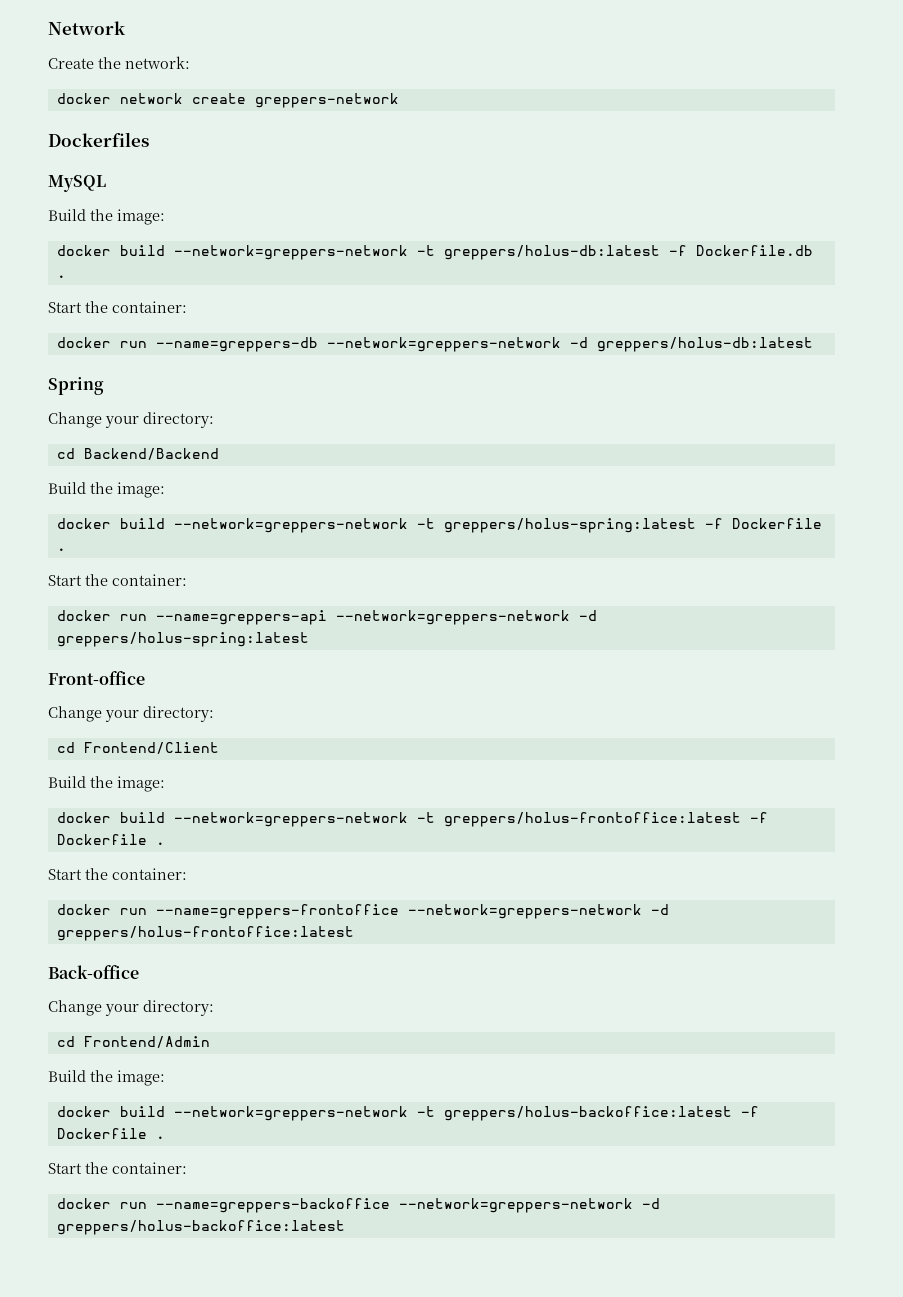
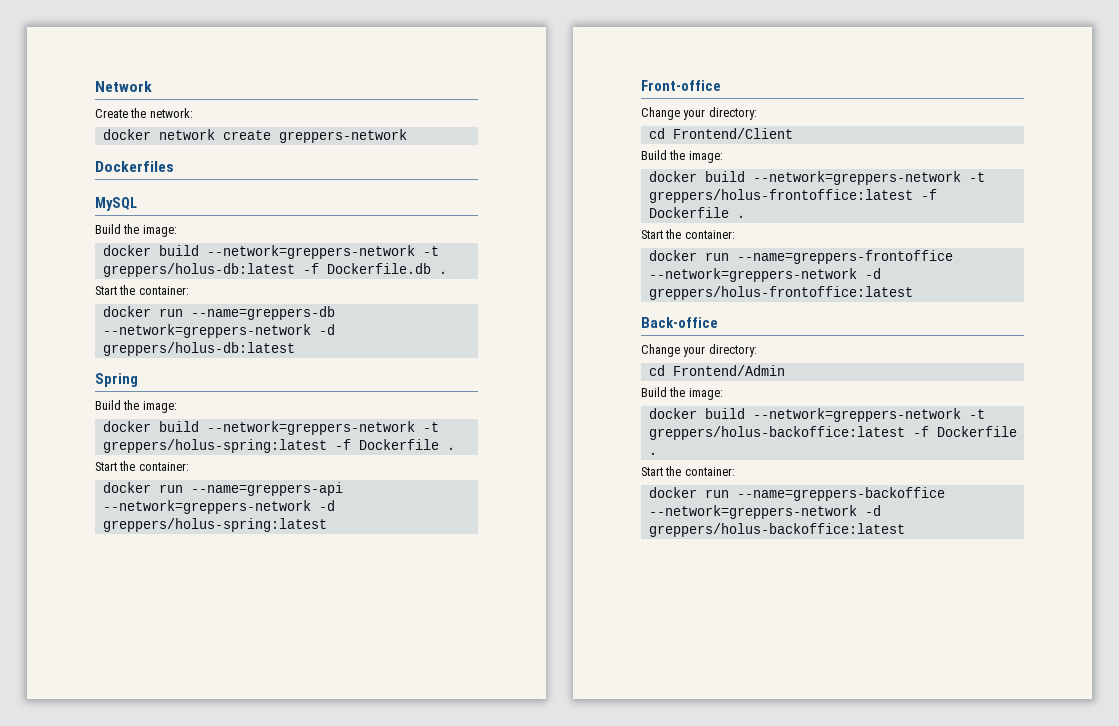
  Spring
- Change your directory:
- cd Backend/Backend

